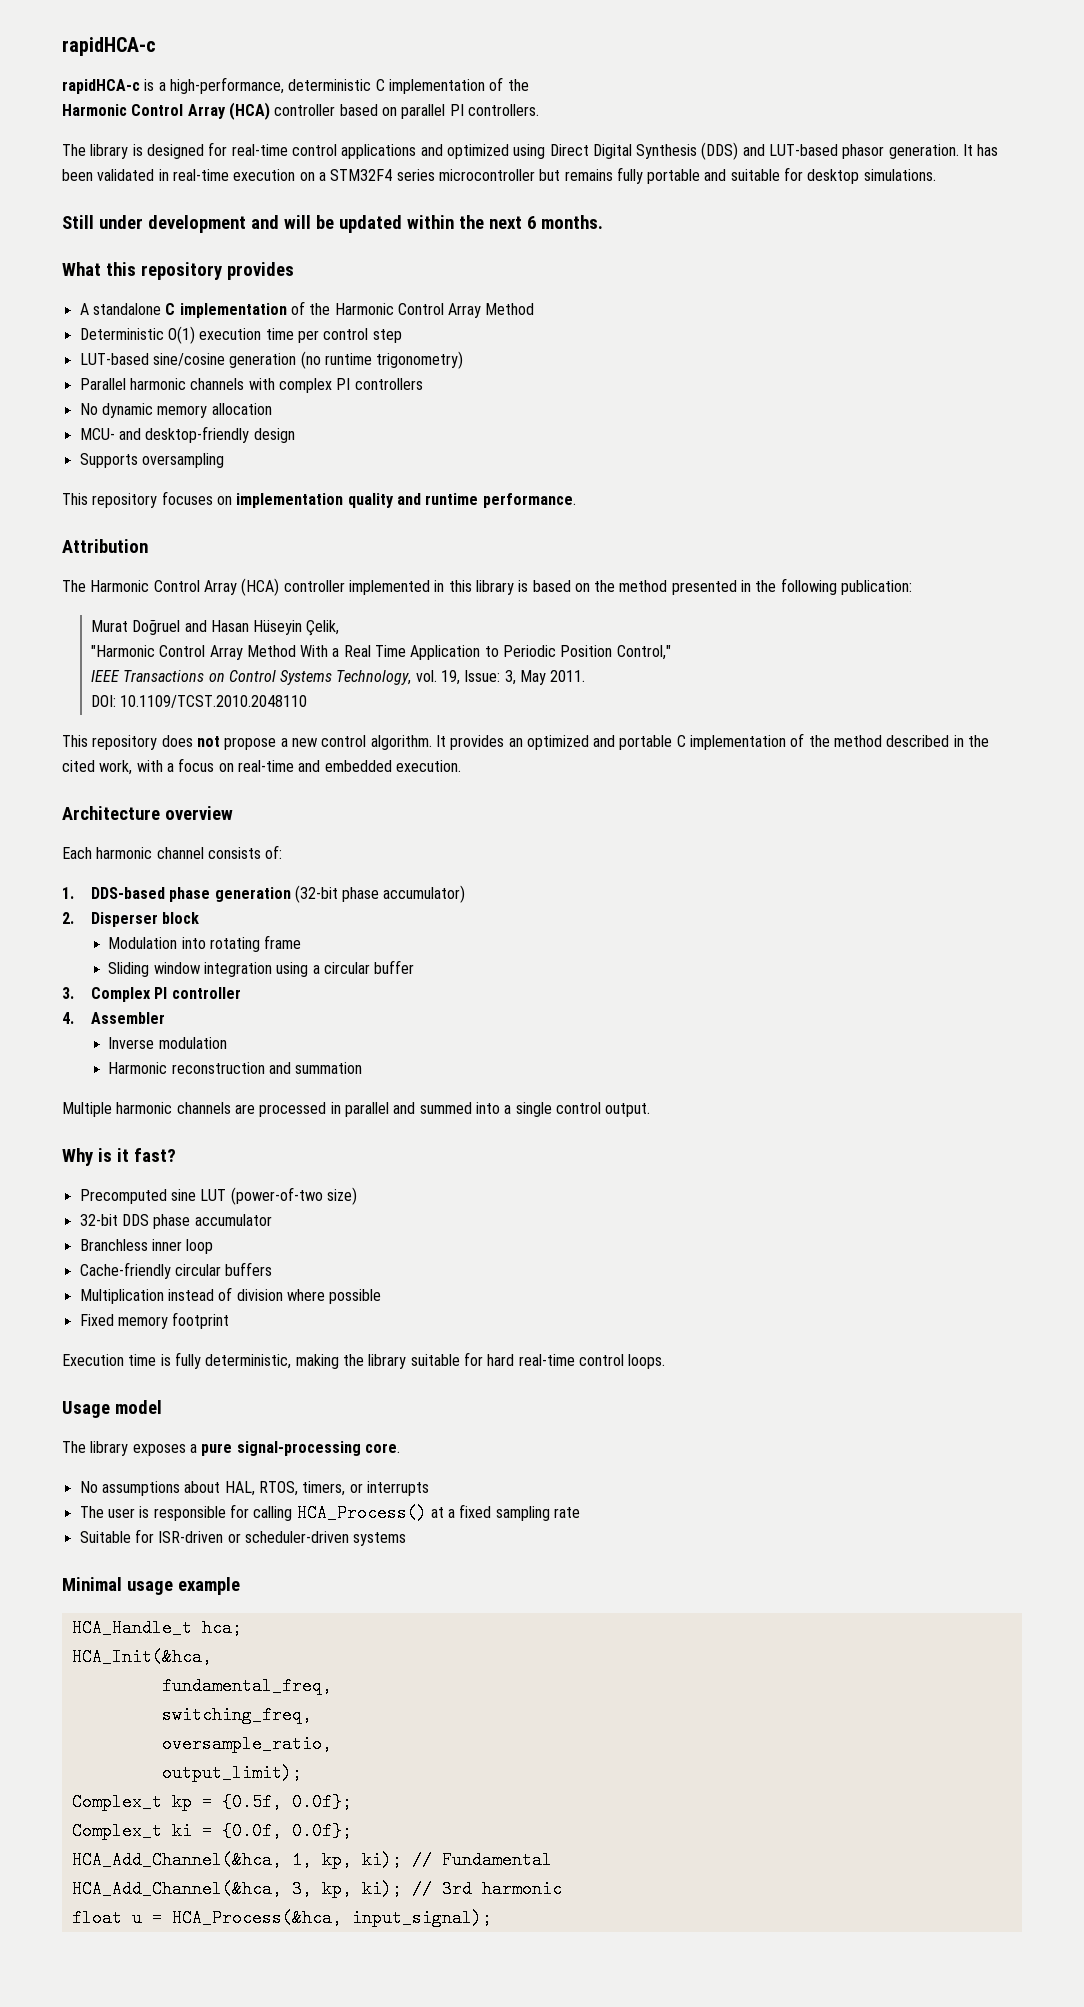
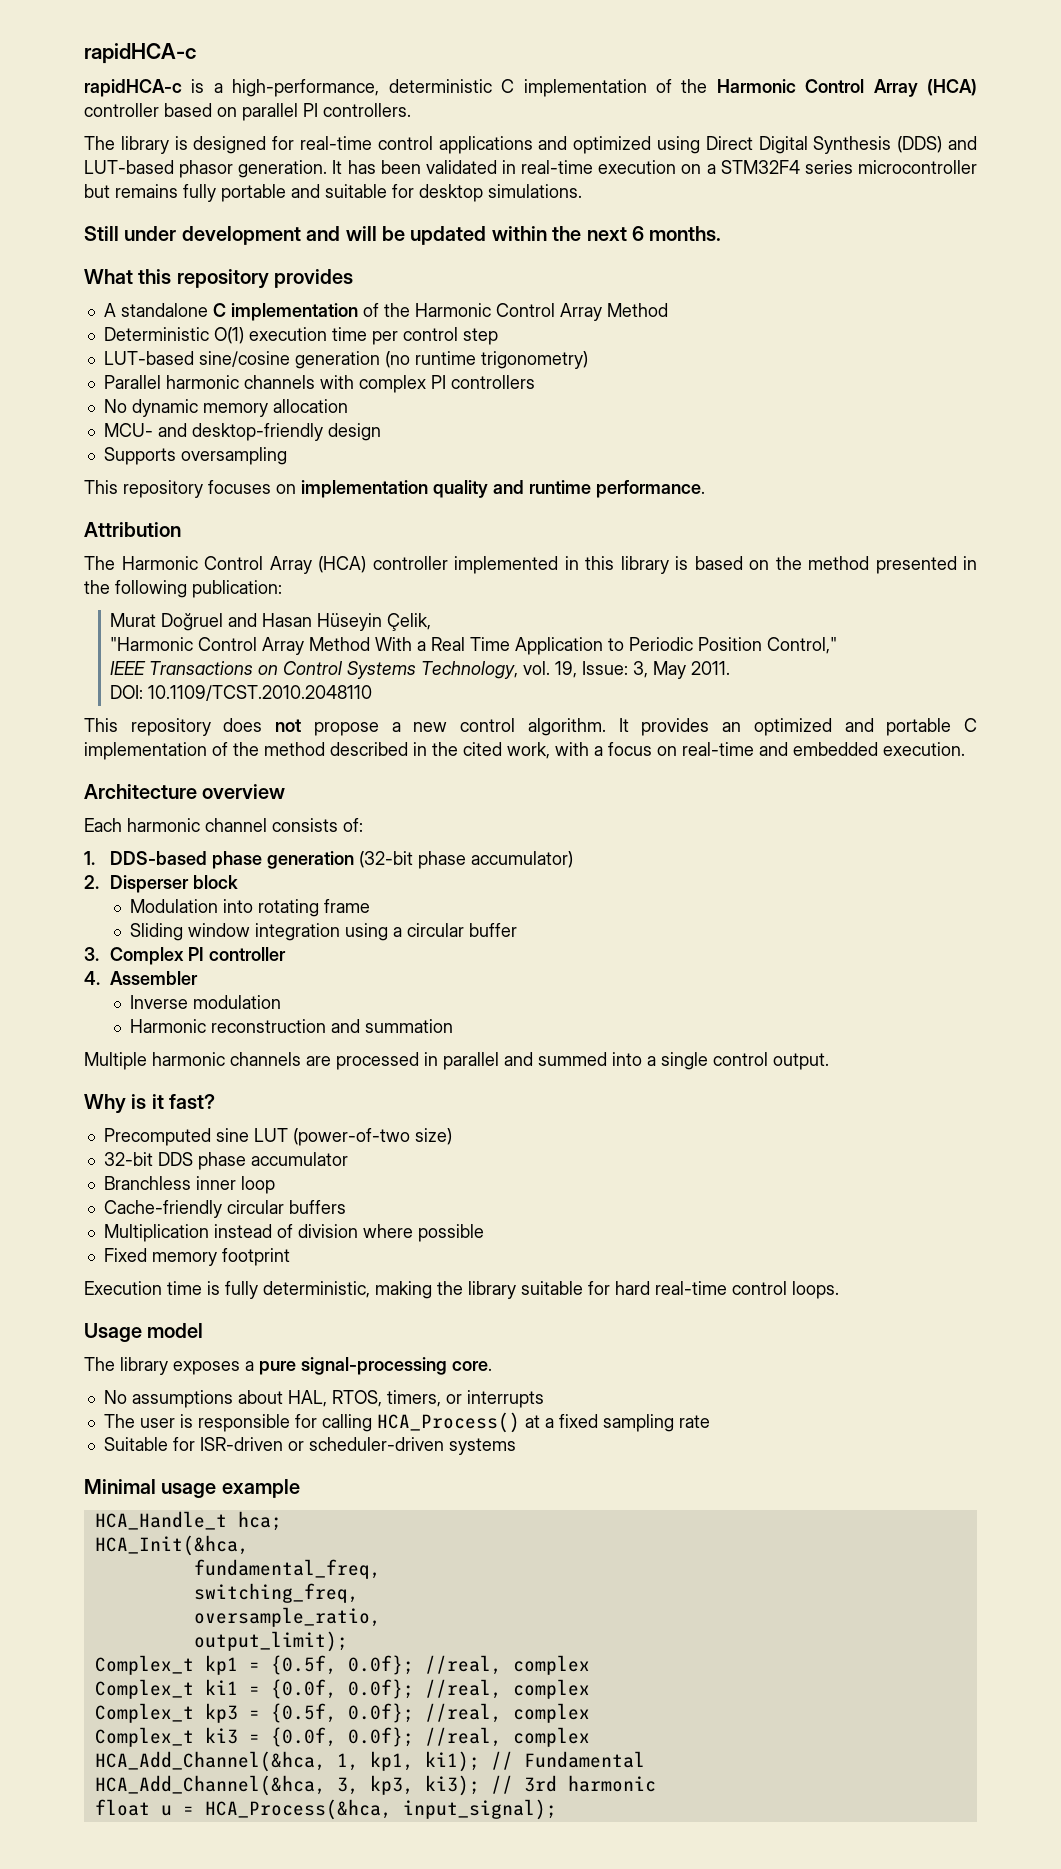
- rapidHCA-c is a high-performance, deterministic C implementation of the
- Harmonic Control Array (HCA) controller based on parallel PI controllers.
+ rapidHCA-c is a high-performance, deterministic C implementation of the Harmonic Control Array (HCA) controller based on parallel PI controllers.
- Complex_t kp = {0.5f, 0.0f};
- Complex_t ki = {0.0f, 0.0f};
+ Complex_t kp1 = {0.5f, 0.0f}; //real, complex
+ Complex_t ki1 = {0.0f, 0.0f}; //real, complex
+ Complex_t kp3 = {0.5f, 0.0f}; //real, complex
+ Complex_t ki3 = {0.0f, 0.0f}; //real, complex
- HCA_Add_Channel(&hca, 1, kp, ki); // Fundamental
+ HCA_Add_Channel(&hca, 1, kp1, ki1); // Fundamental
- HCA_Add_Channel(&hca, 3, kp, ki); // 3rd harmonic
+ HCA_Add_Channel(&hca, 3, kp3, ki3); // 3rd harmonic

